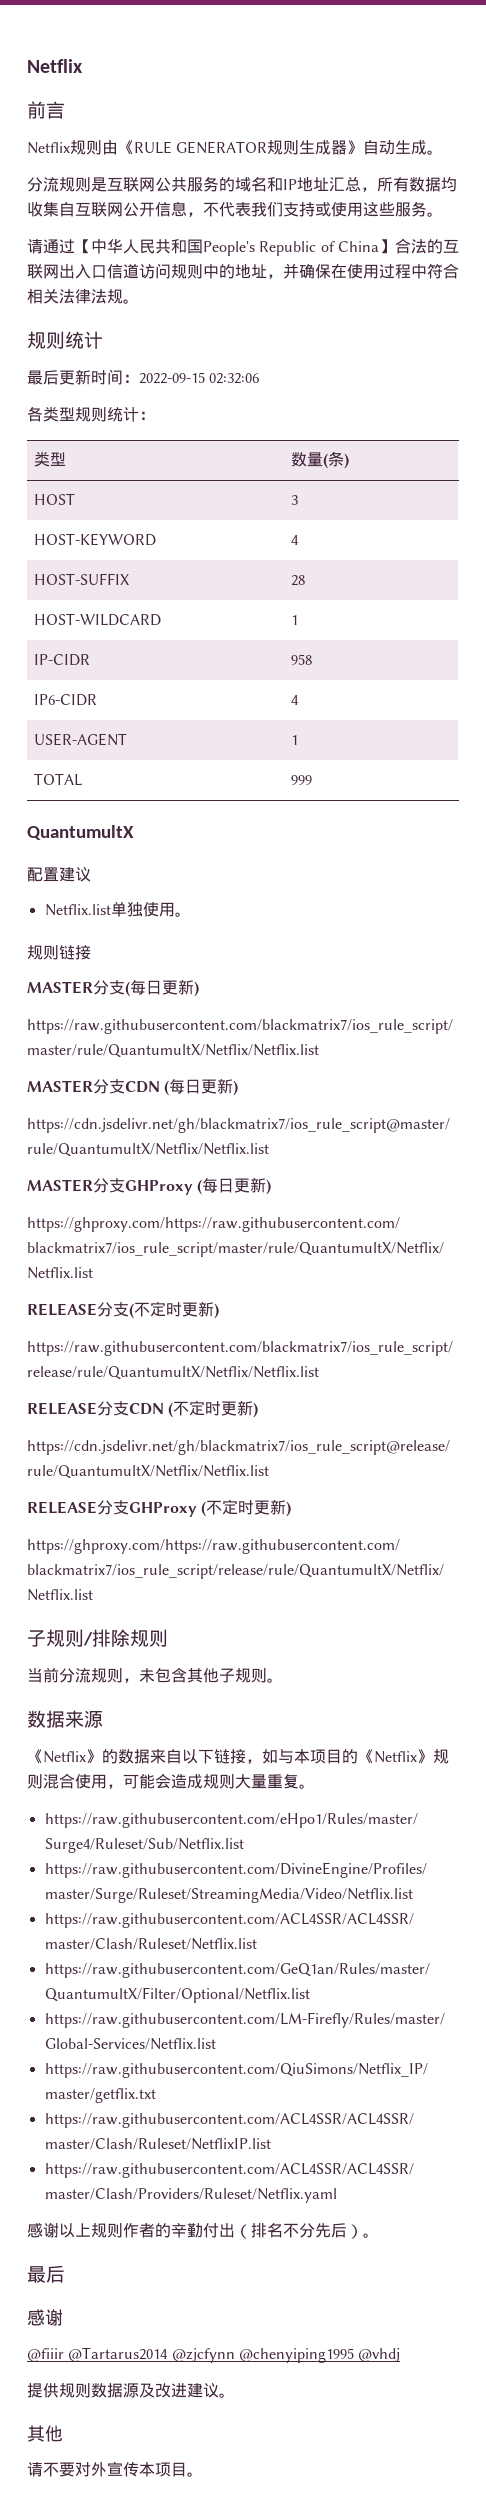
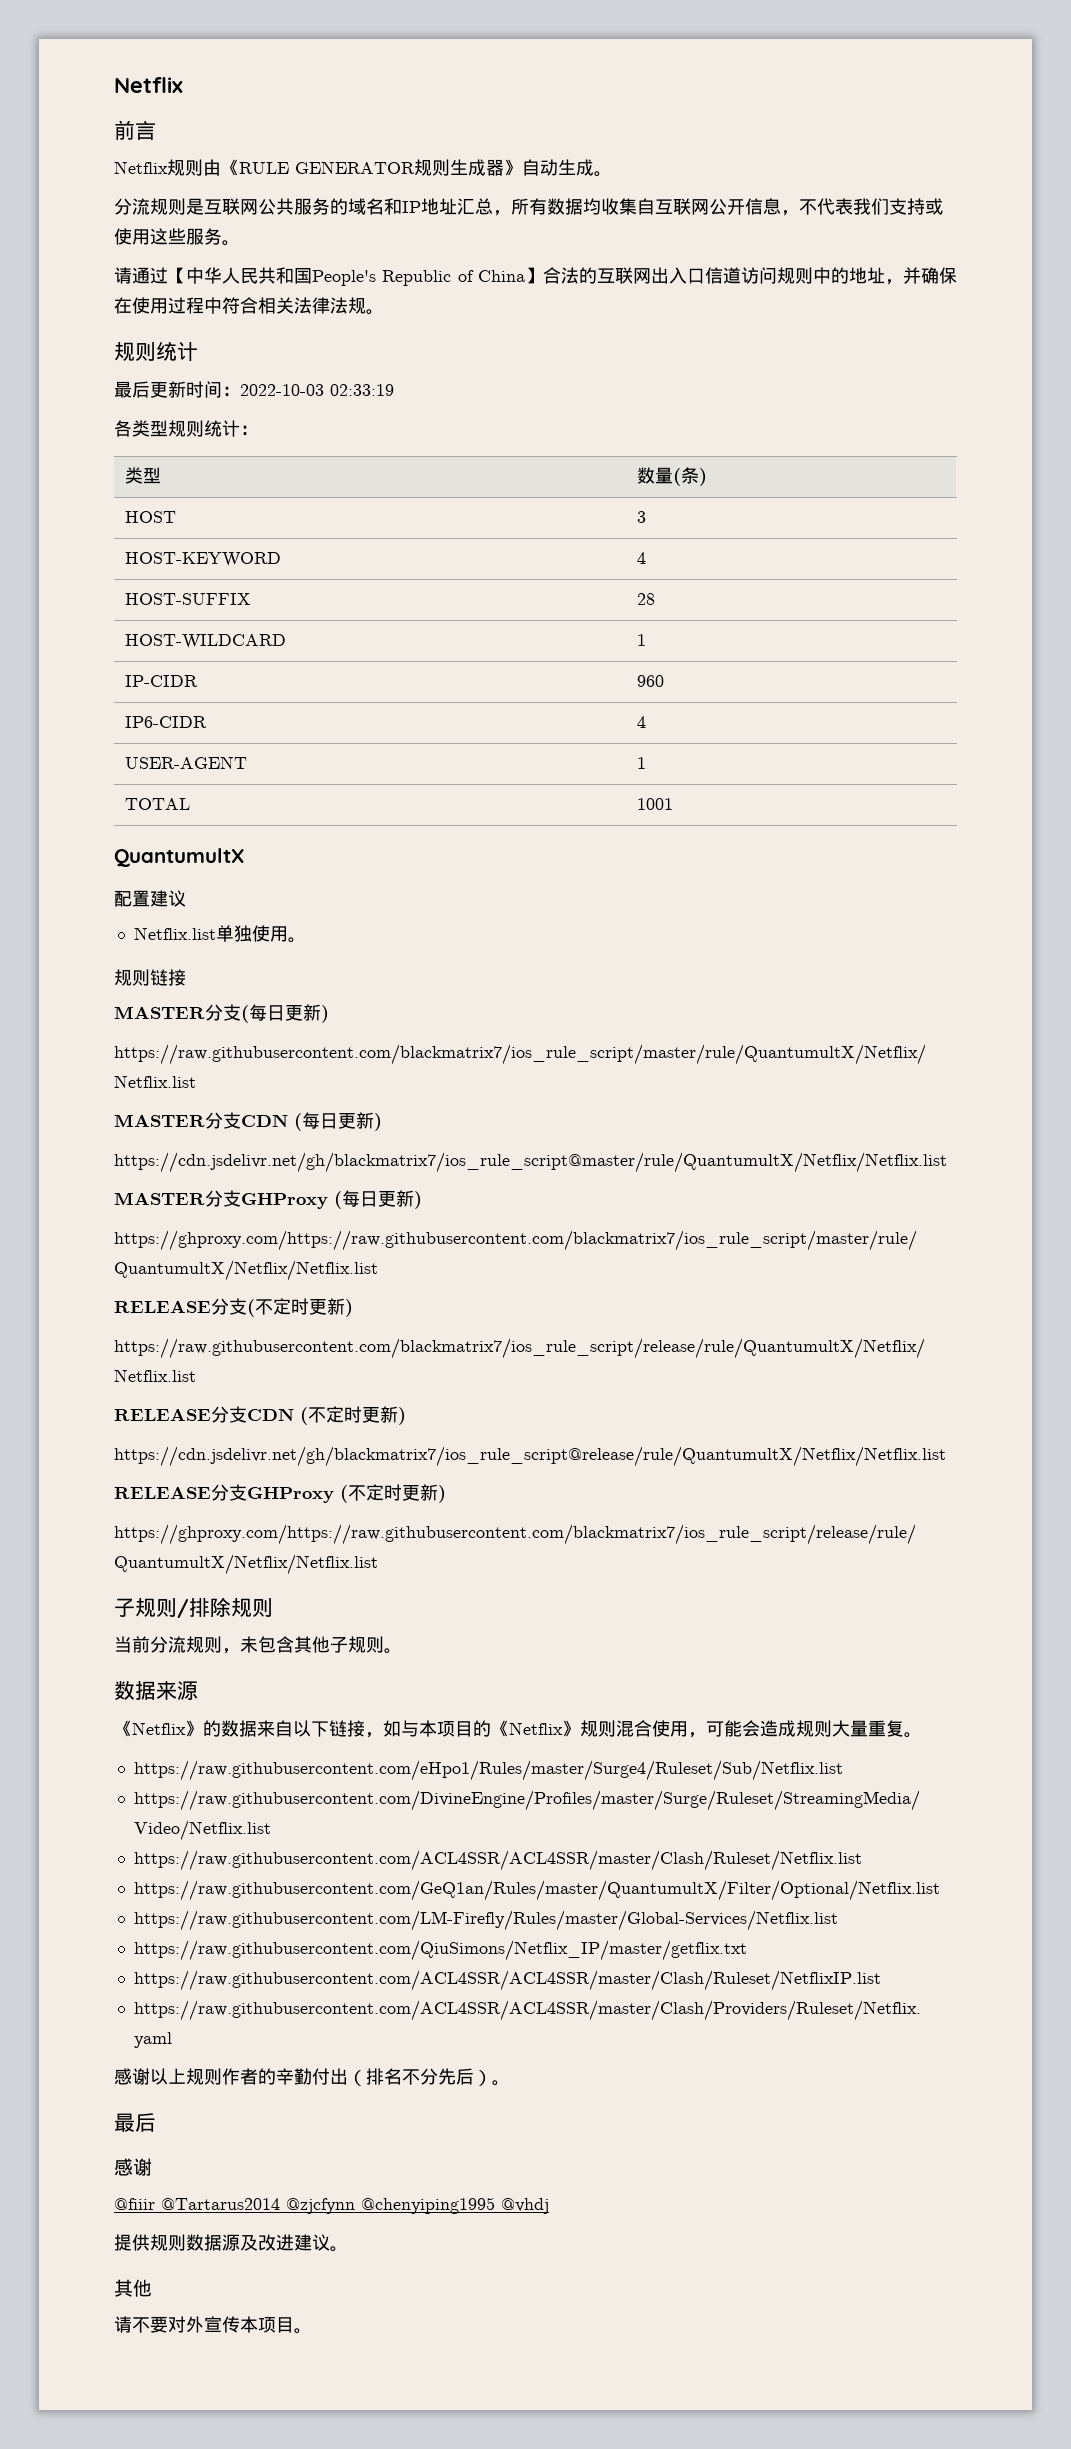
- 最后更新时间：2022-09-15 02:32:06
+ 最后更新时间：2022-10-03 02:33:19
- IP-CIDR | 958
+ IP-CIDR | 960
- TOTAL | 999
+ TOTAL | 1001

